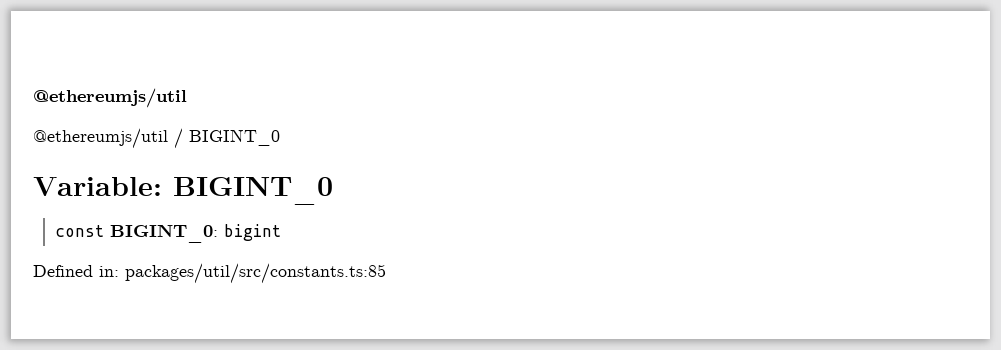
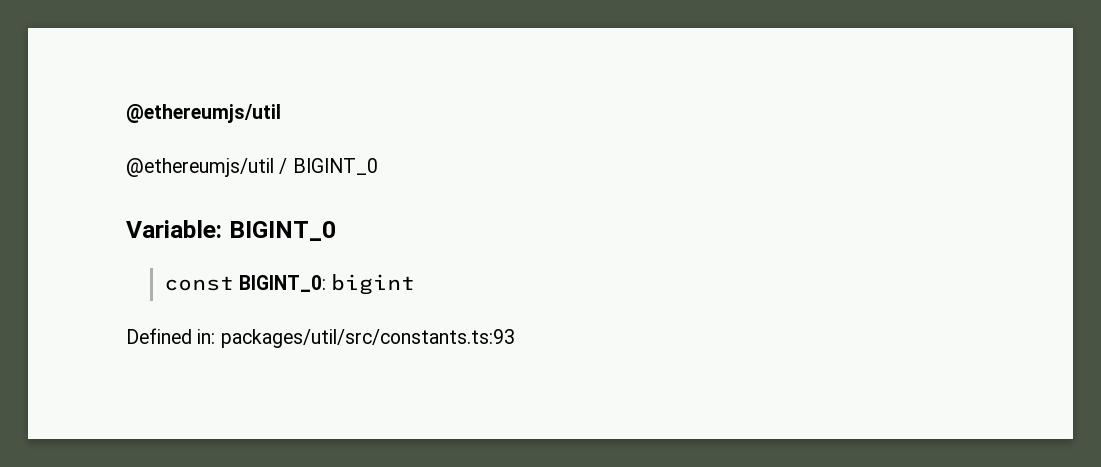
- Defined in: packages/util/src/constants.ts:85
+ Defined in: packages/util/src/constants.ts:93

